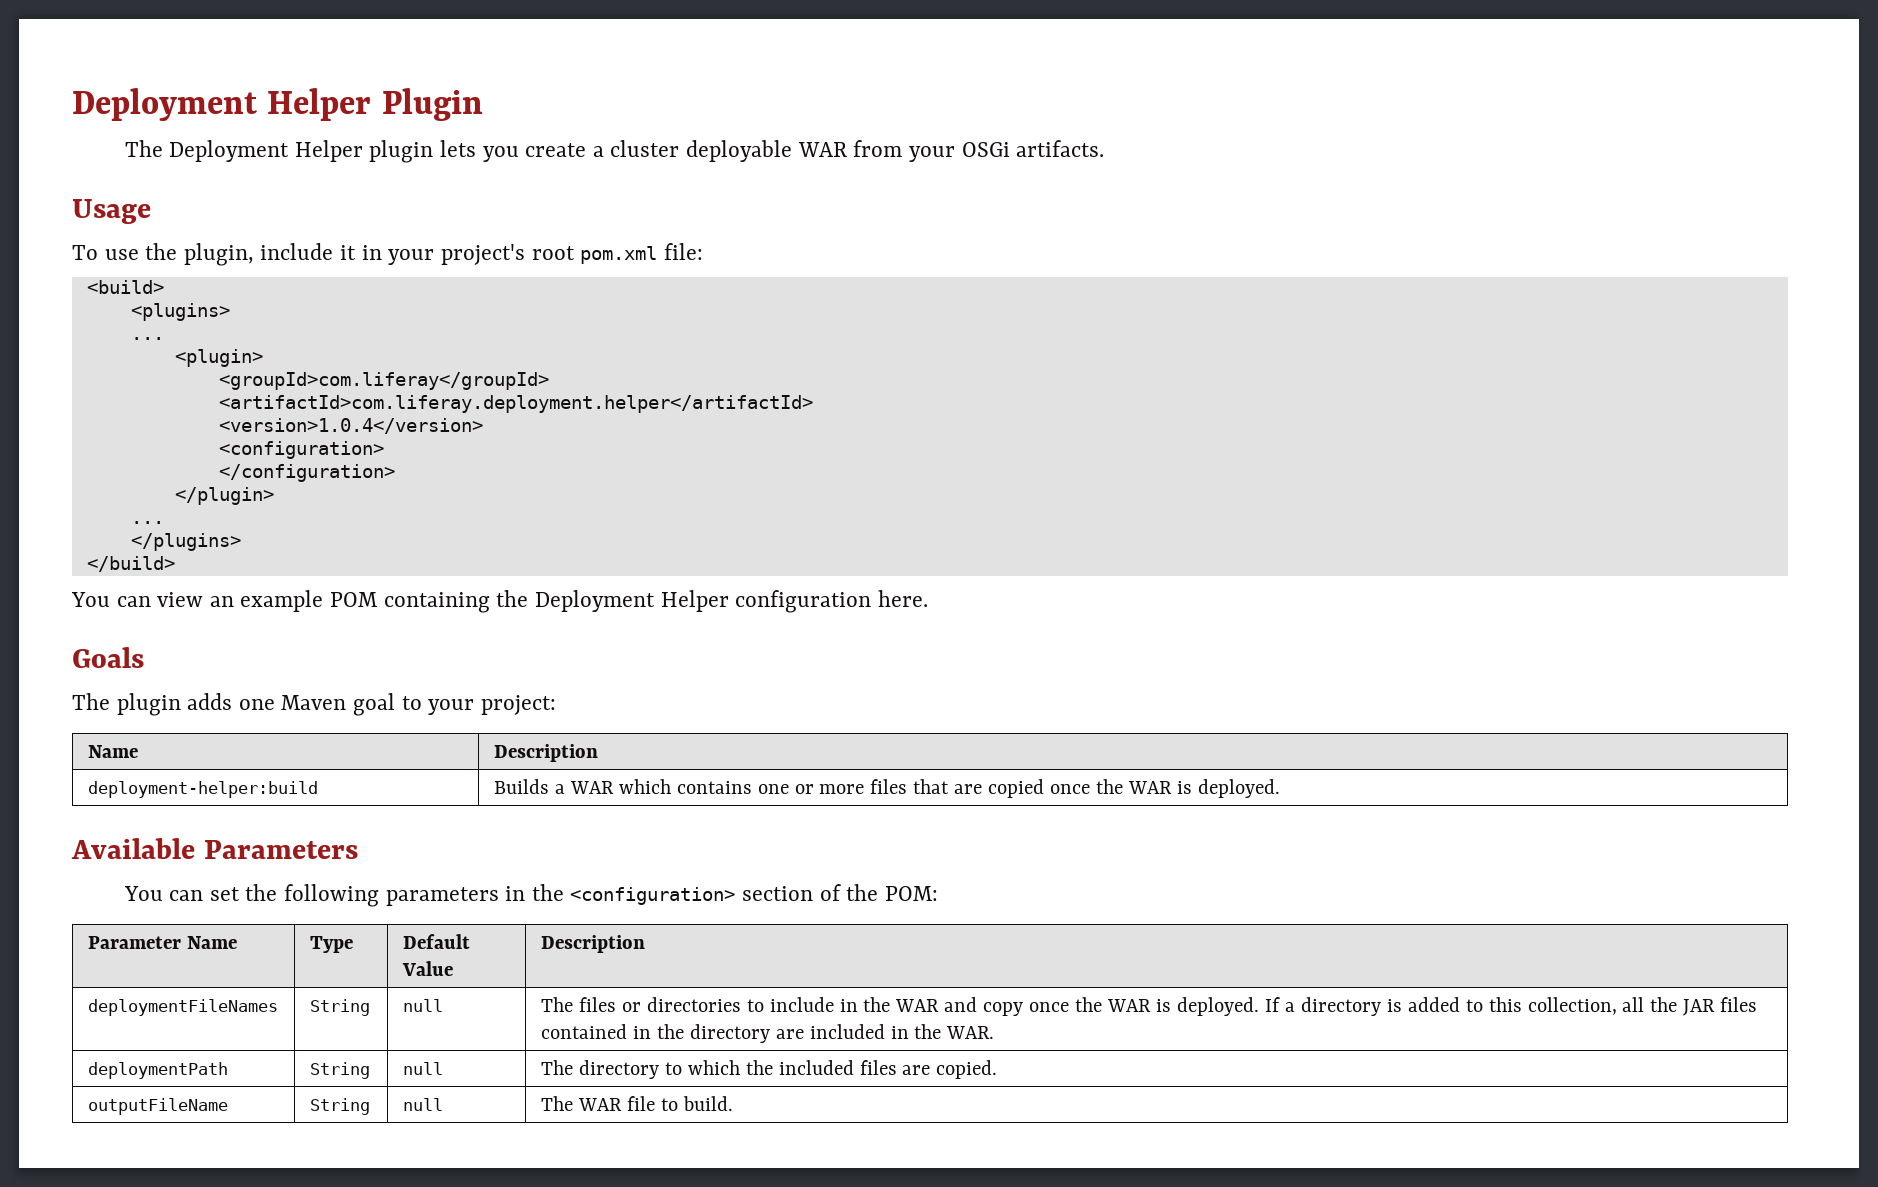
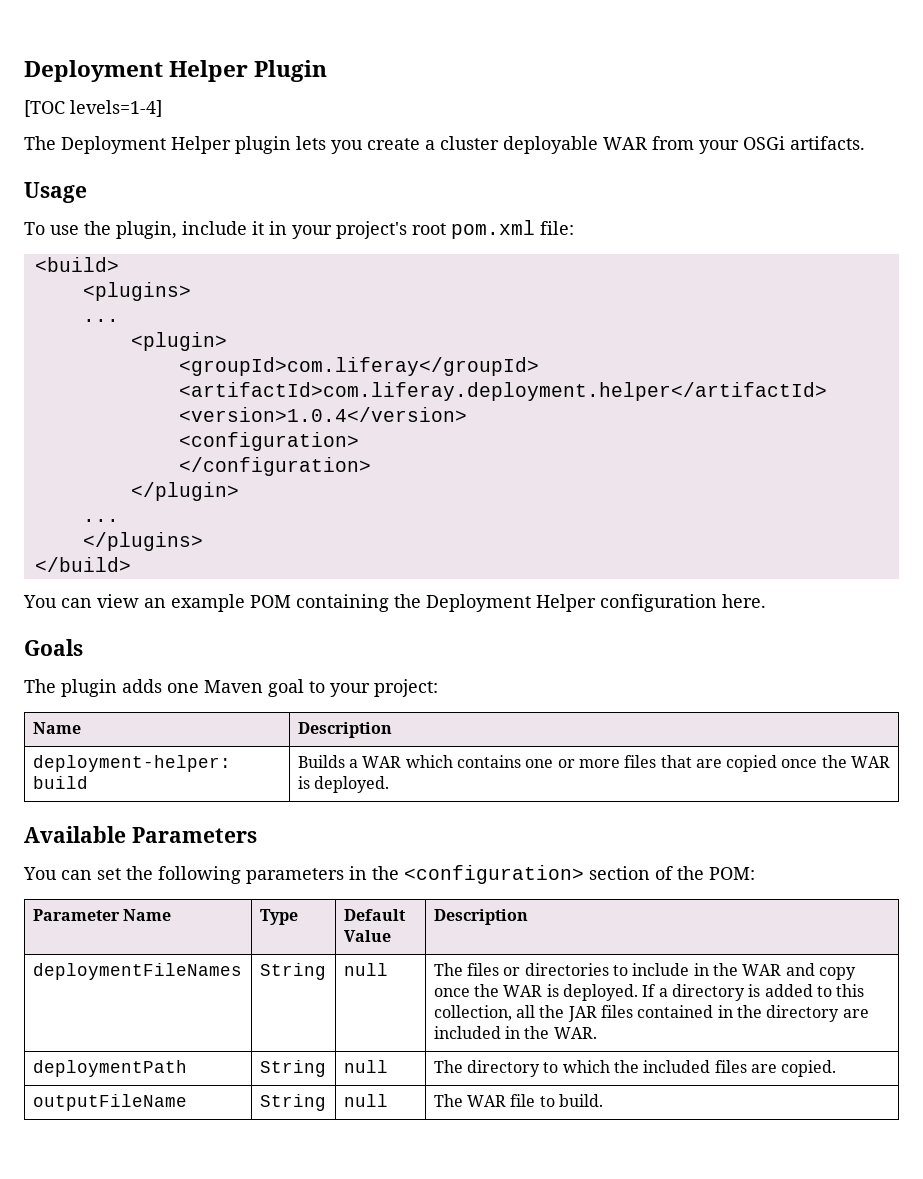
+ [TOC levels=1-4]

